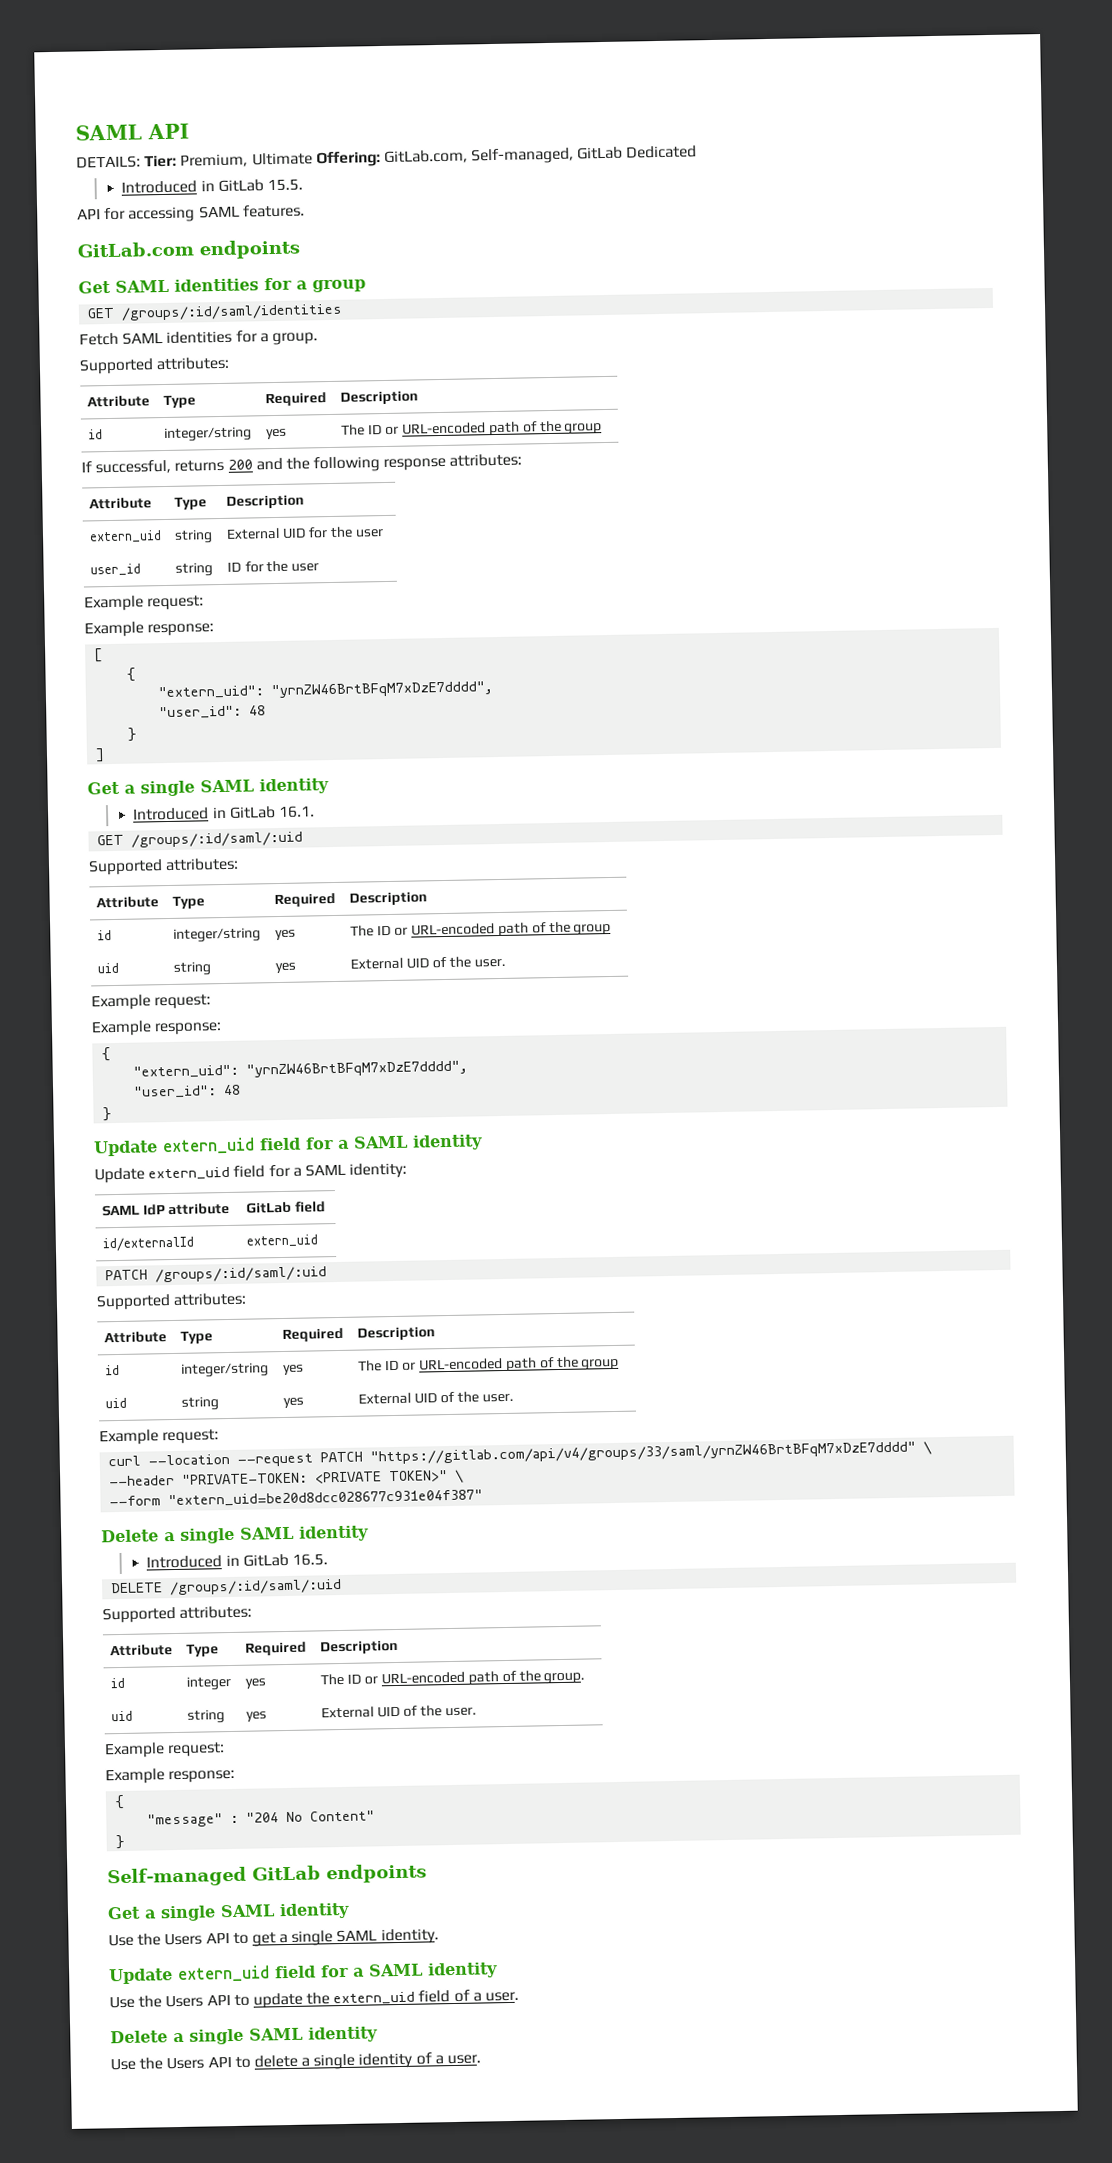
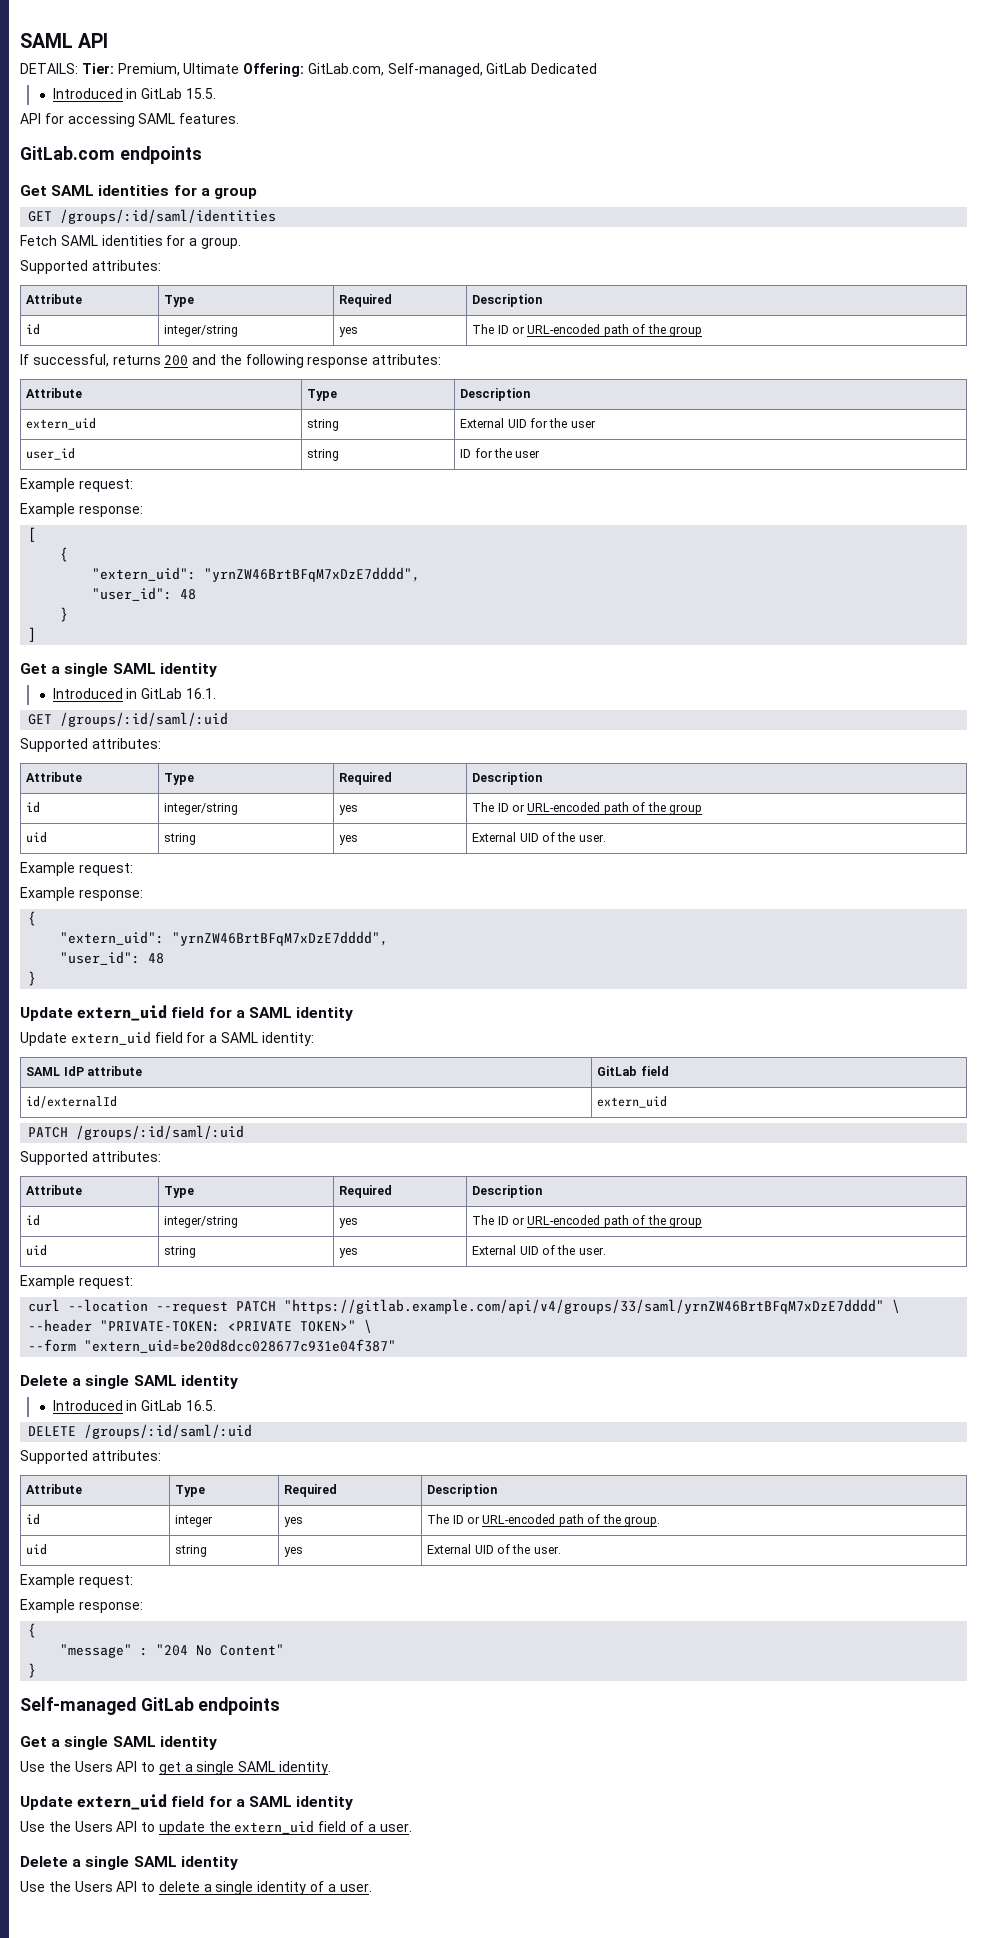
- curl --location --request PATCH "https://gitlab.com/api/v4/groups/33/saml/yrnZW46BrtBFqM7xDzE7dddd" \
+ curl --location --request PATCH "https://gitlab.example.com/api/v4/groups/33/saml/yrnZW46BrtBFqM7xDzE7dddd" \

